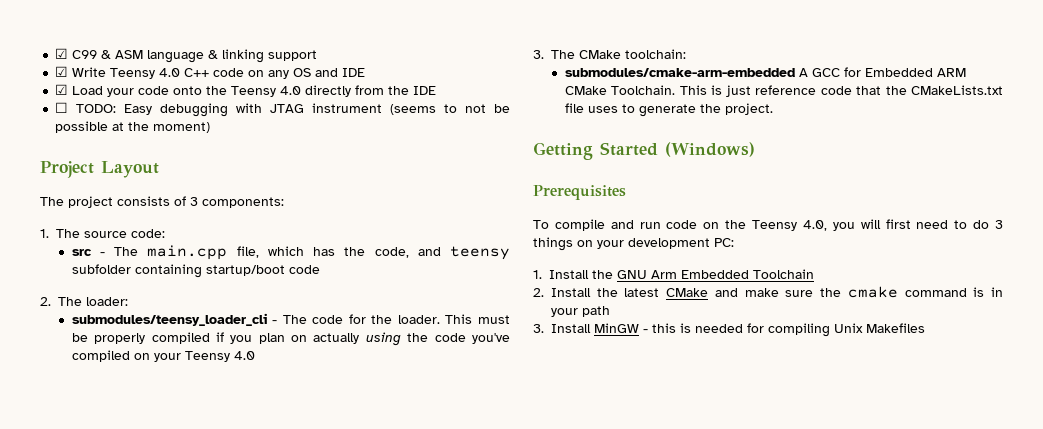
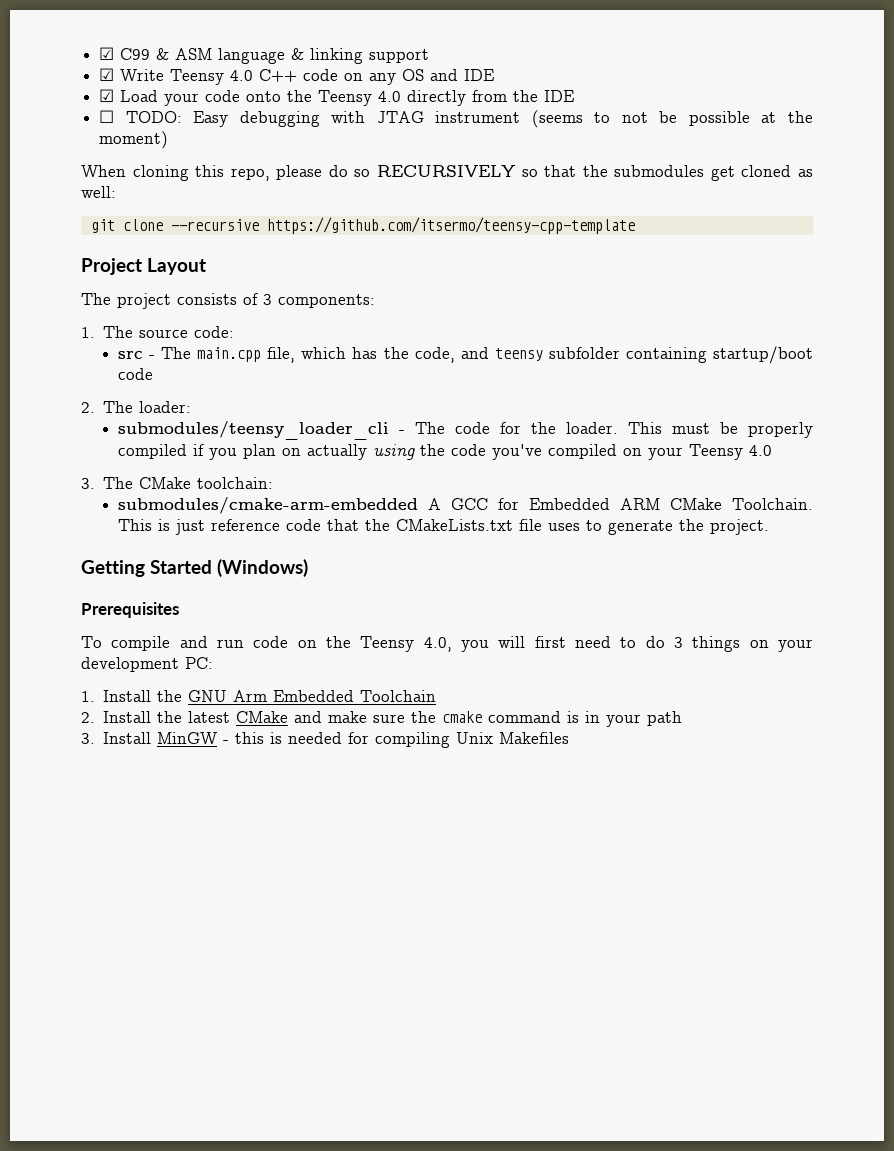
+ When cloning this repo, please do so RECURSIVELY so that the submodules get cloned as well:
+ git clone --recursive https://github.com/itsermo/teensy-cpp-template

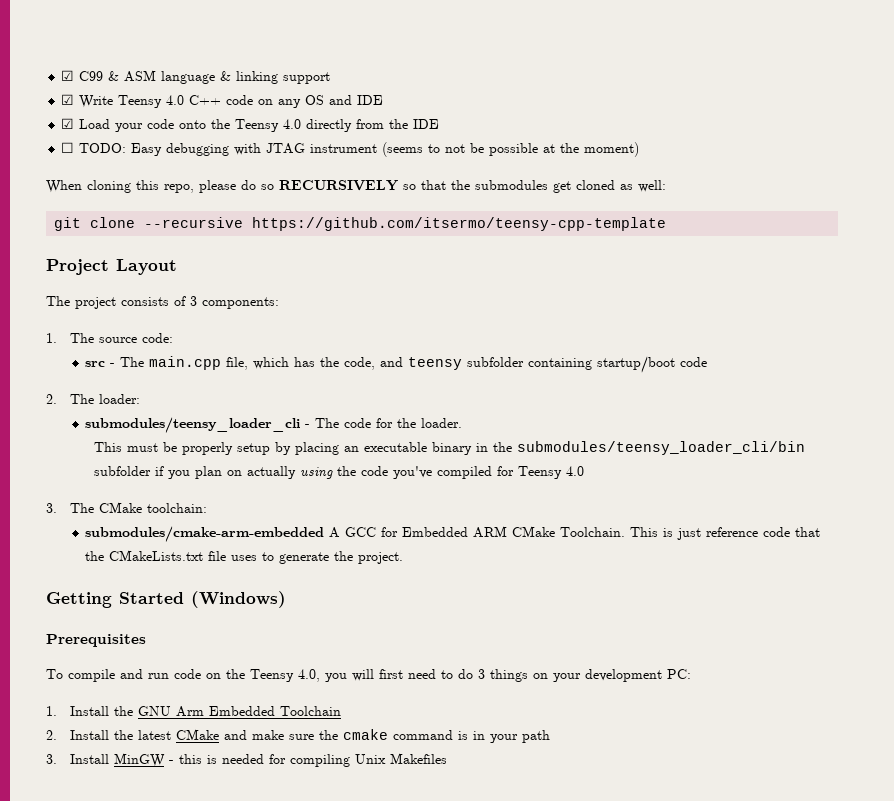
- submodules/teensy_loader_cli - The code for the loader. This must be properly compiled if you plan on actually using the code you've compiled on your Teensy 4.0
+ submodules/teensy_loader_cli - The code for the loader.
+ This must be properly setup by placing an executable binary in the submodules/teensy_loader_cli/bin subfolder if you plan on actually using the code you've compiled for Teensy 4.0

